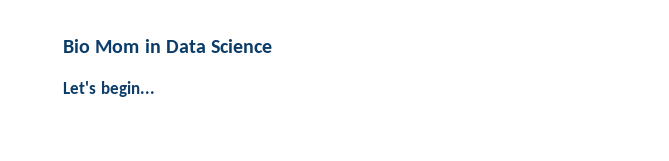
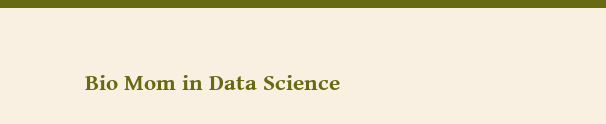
- Let's begin...

